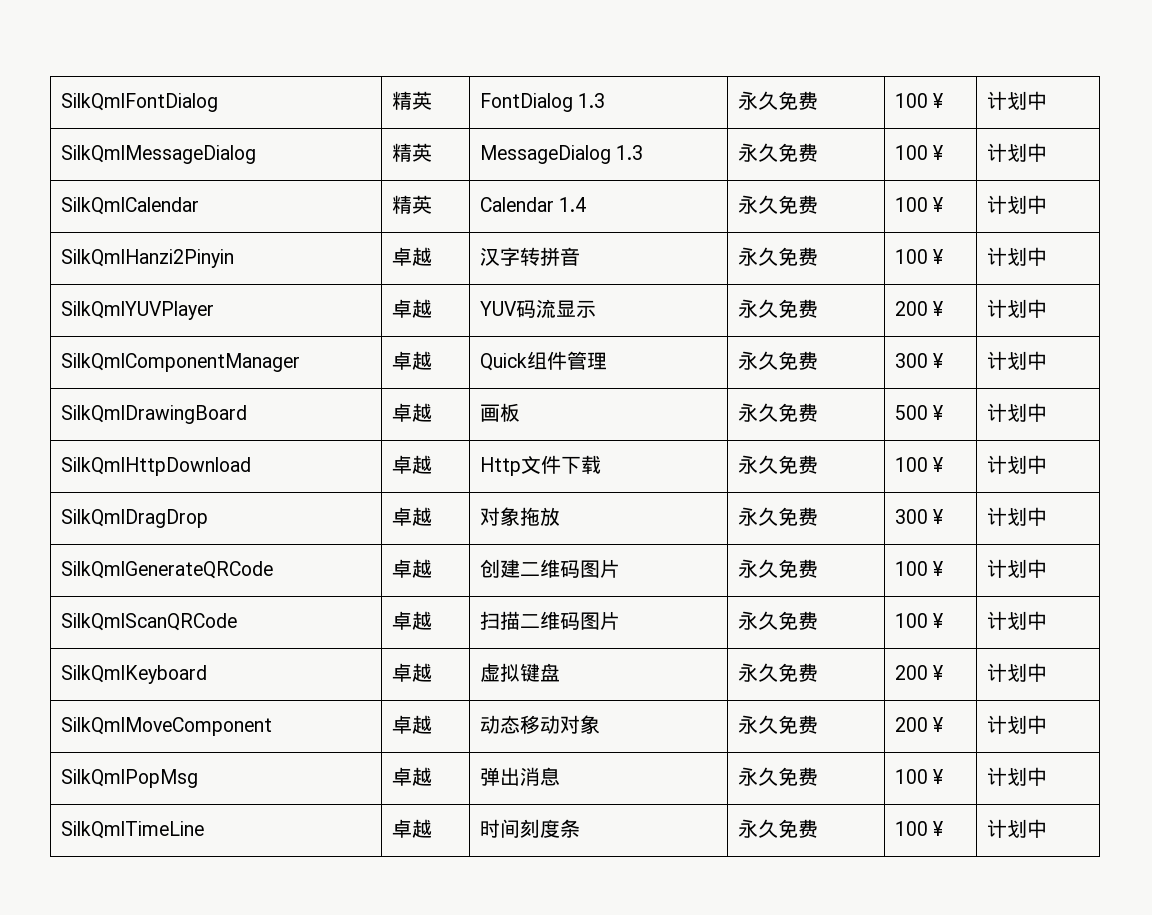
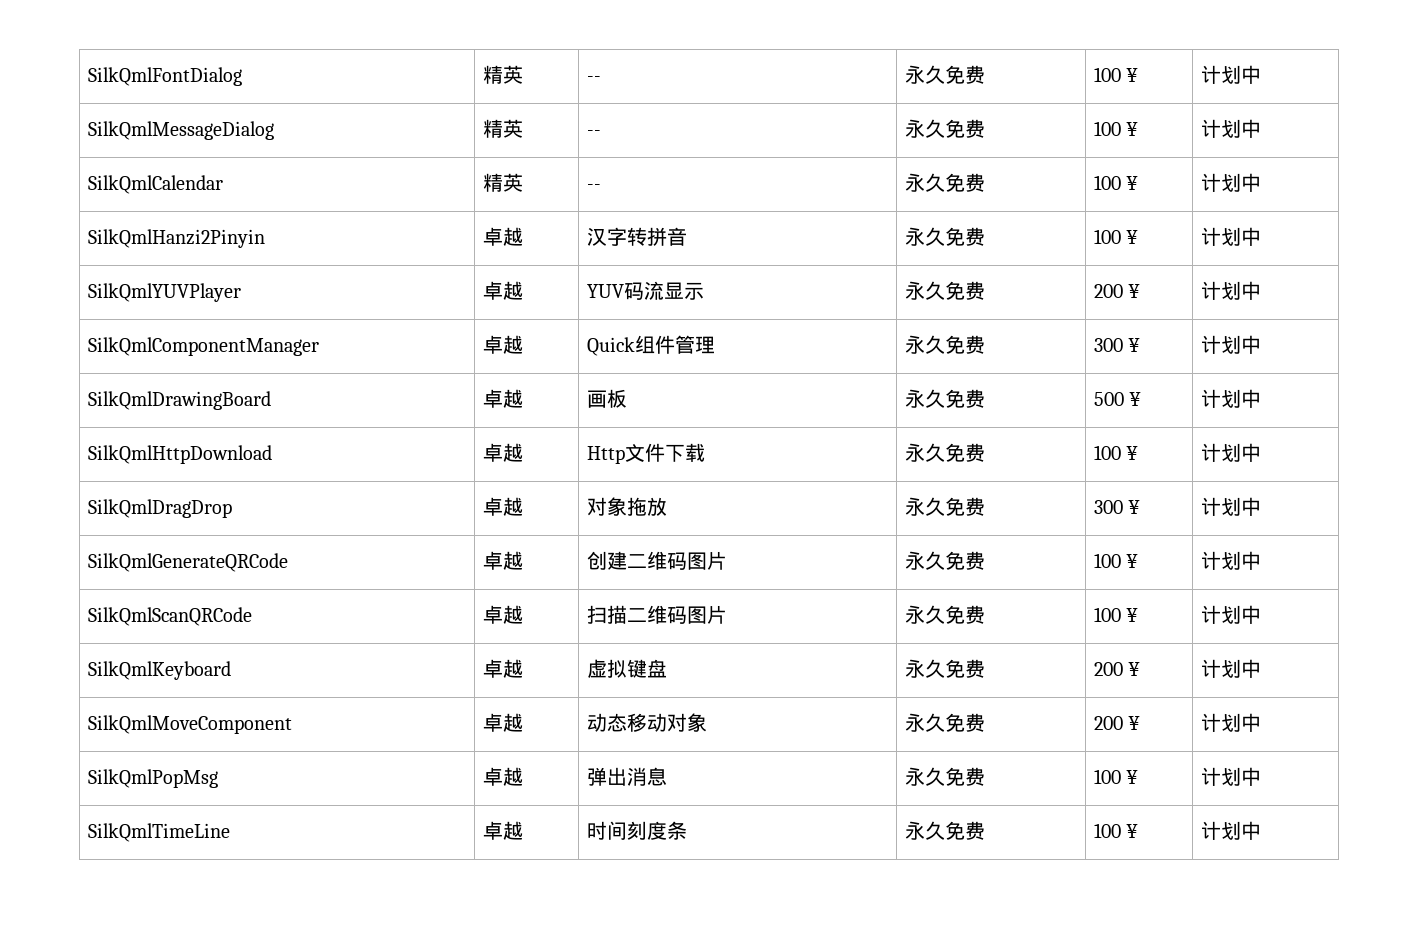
- SilkQmlFontDialog | 精英 | FontDialog 1.3 | 永久免费 | 100 ¥ | 计划中
+ SilkQmlFontDialog | 精英 | -- | 永久免费 | 100 ¥ | 计划中
- SilkQmlMessageDialog | 精英 | MessageDialog 1.3 | 永久免费 | 100 ¥ | 计划中
+ SilkQmlMessageDialog | 精英 | -- | 永久免费 | 100 ¥ | 计划中
- SilkQmlCalendar | 精英 | Calendar 1.4 | 永久免费 | 100 ¥ | 计划中
+ SilkQmlCalendar | 精英 | -- | 永久免费 | 100 ¥ | 计划中

